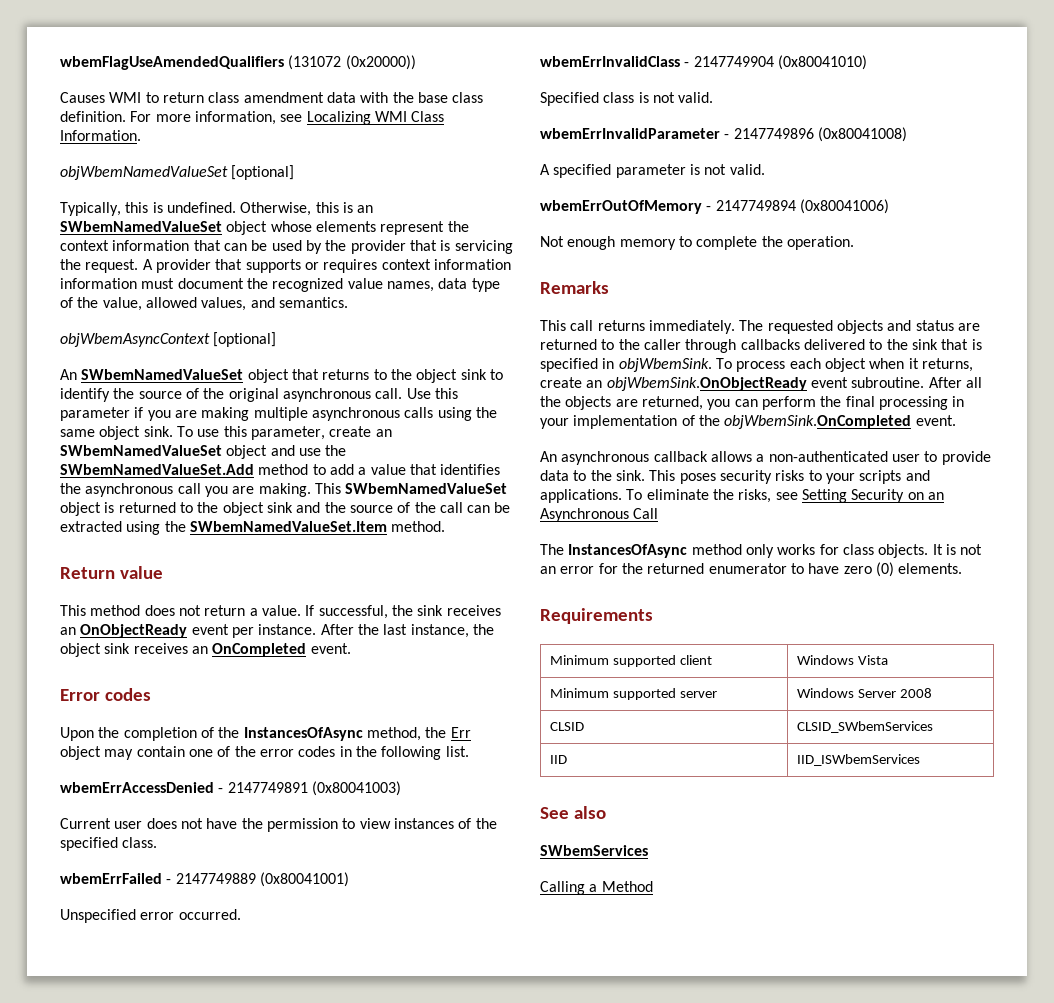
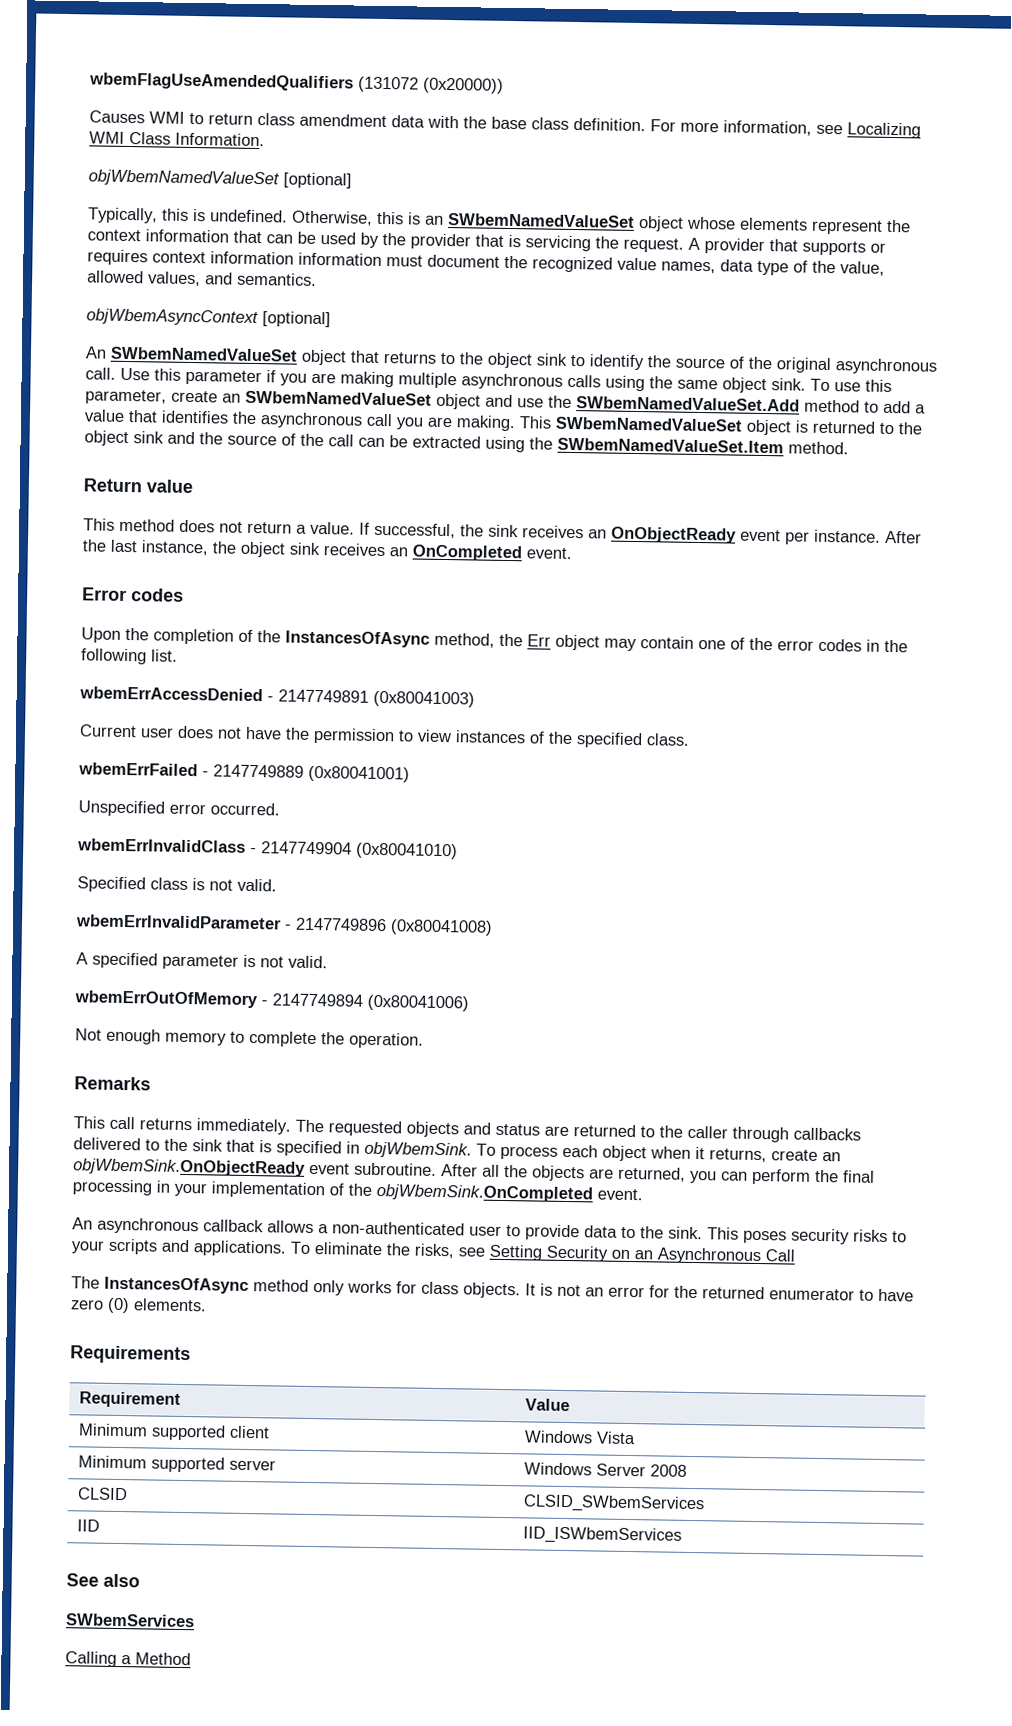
+ Requirement | Value

